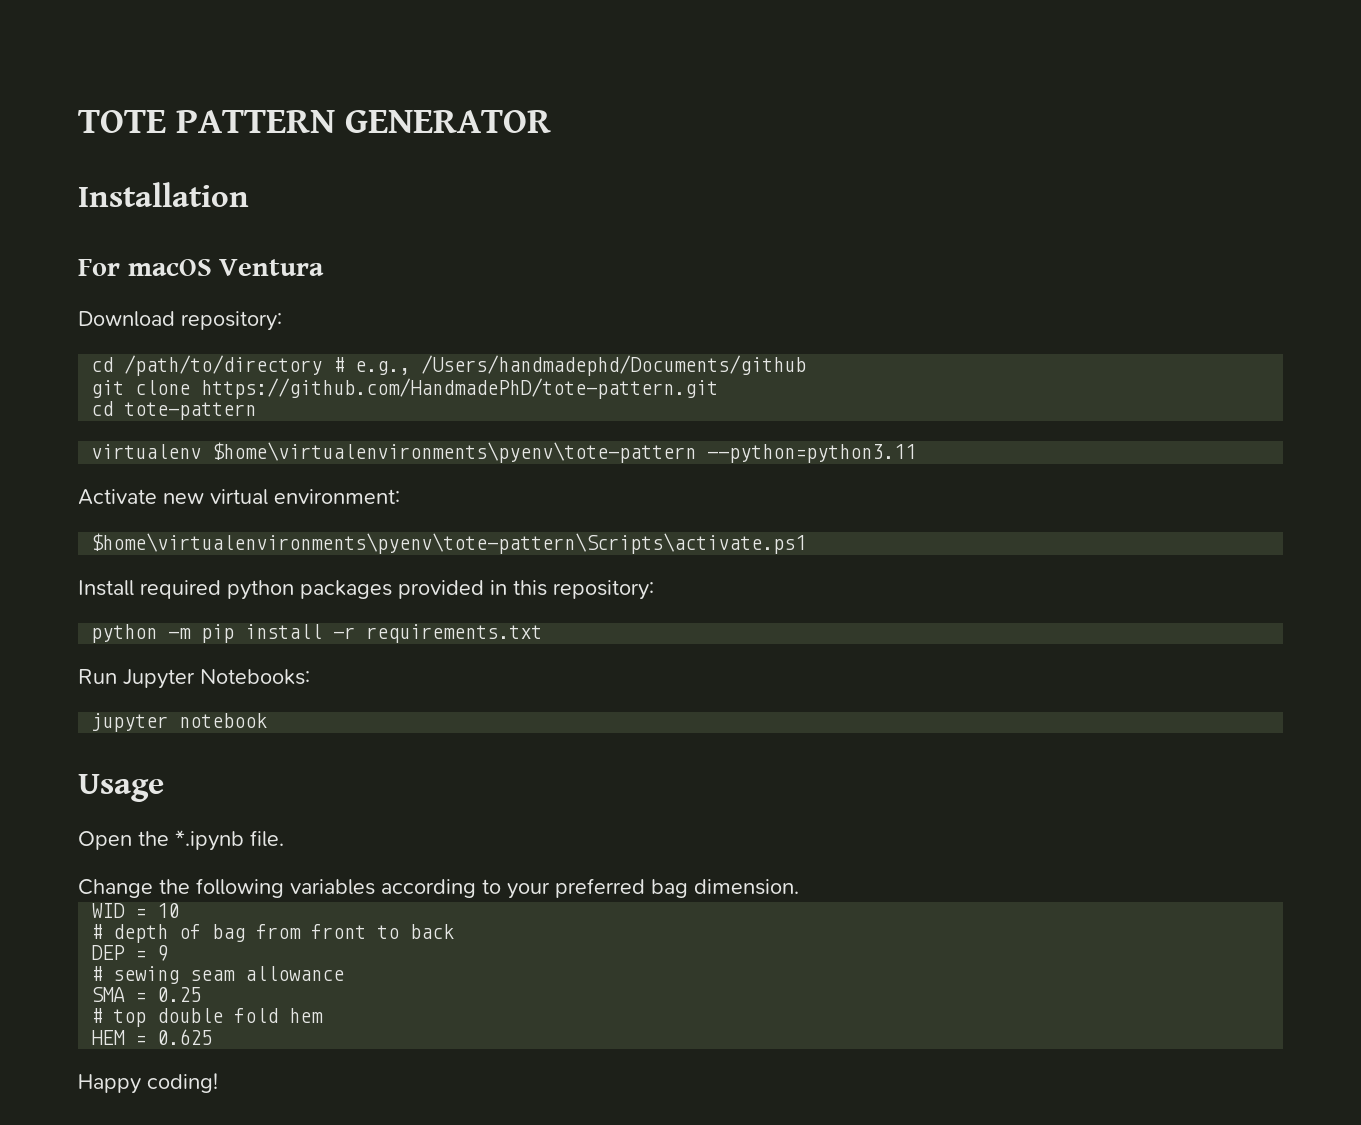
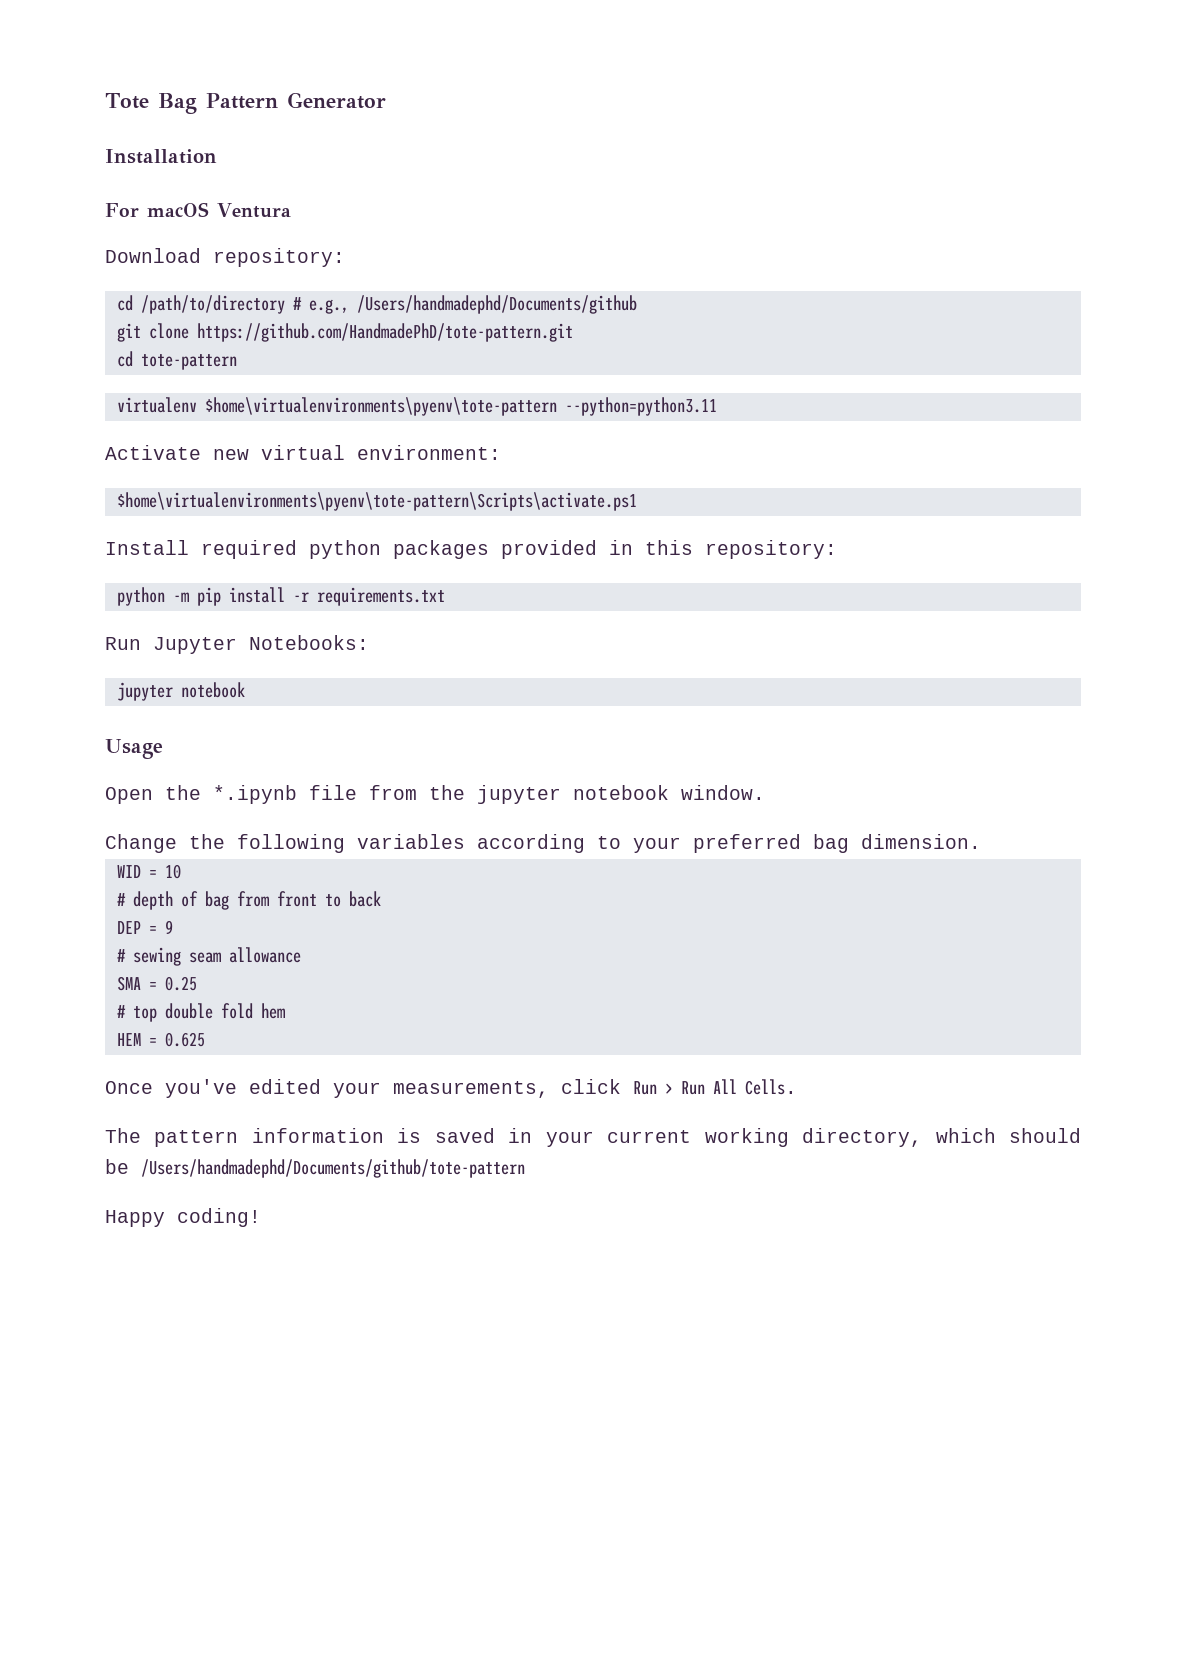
- TOTE PATTERN GENERATOR
+ Tote Bag Pattern Generator
- Open the *.ipynb file.
+ Open the *.ipynb file from the jupyter notebook window.
+ Once you've edited your measurements, click Run > Run All Cells.
+ The pattern information is saved in your current working directory, which should be /Users/handmadephd/Documents/github/tote-pattern

